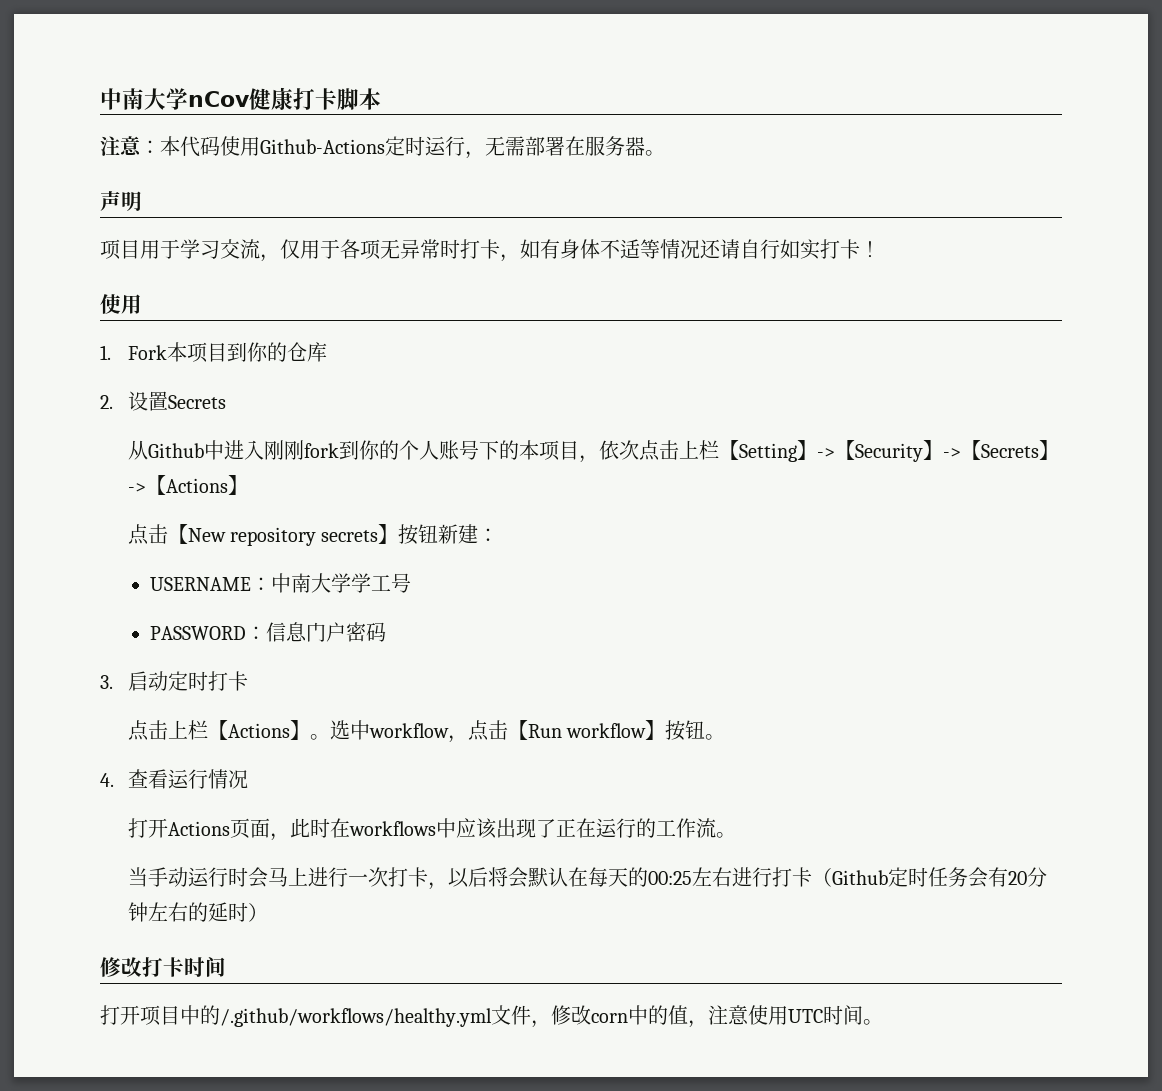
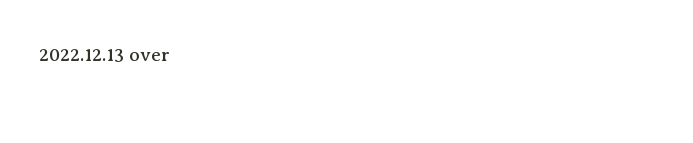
- 中南大学nCov健康打卡脚本
- 注意：本代码使用Github-Actions定时运行，无需部署在服务器。
- 声明
- 项目用于学习交流，仅用于各项无异常时打卡，如有身体不适等情况还请自行如实打卡！
- 使用
- 1. Fork本项目到你的仓库
- 2.设置Secrets
- 从Github中进入刚刚fork到你的个人账号下的本项目，依次点击上栏【Setting】->【Security】->【Secrets】->【Actions】
- 点击【New repository secrets】按钮新建：
- USERNAME：中南大学学工号
- PASSWORD：信息门户密码
- 3.启动定时打卡
- 点击上栏【Actions】。选中workflow，点击【Run workflow】按钮。
- 4.查看运行情况
- 打开Actions页面，此时在workflows中应该出现了正在运行的工作流。
- 当手动运行时会马上进行一次打卡，以后将会默认在每天的00:25左右进行打卡（Github定时任务会有20分钟左右的延时）
- 修改打卡时间
- 打开项目中的/.github/workflows/healthy.yml文件，修改corn中的值，注意使用UTC时间。
+ 2022.12.13 over

